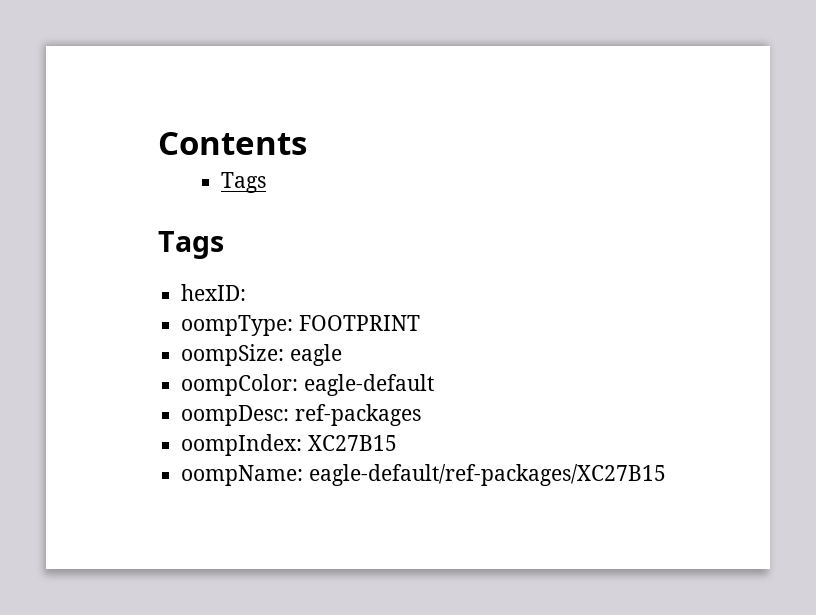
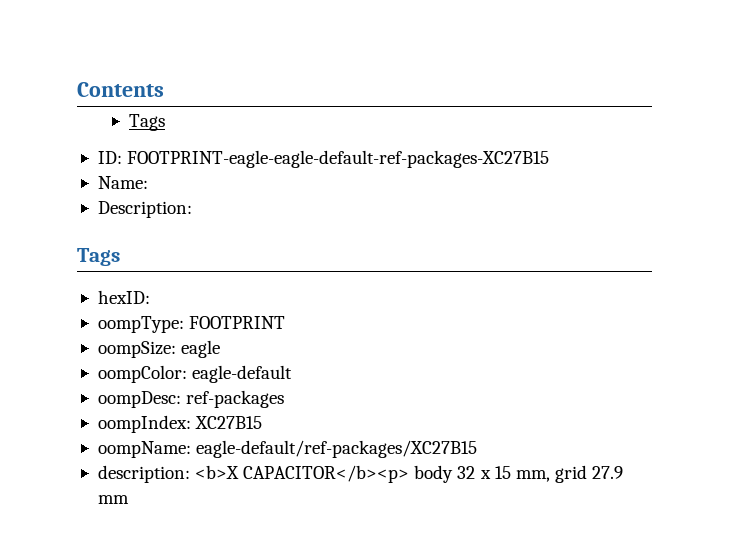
+ ID: FOOTPRINT-eagle-eagle-default-ref-packages-XC27B15
+ Name:
+ Description:
+ description: <b>X CAPACITOR</b><p> body 32 x 15 mm, grid 27.9 mm

